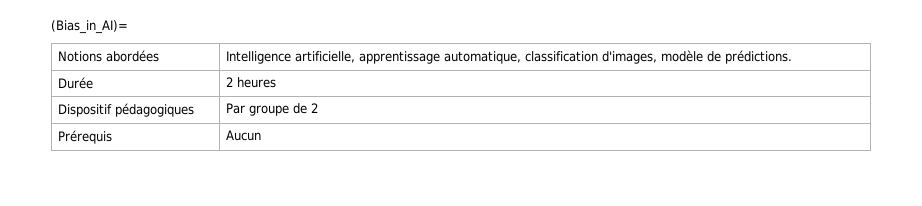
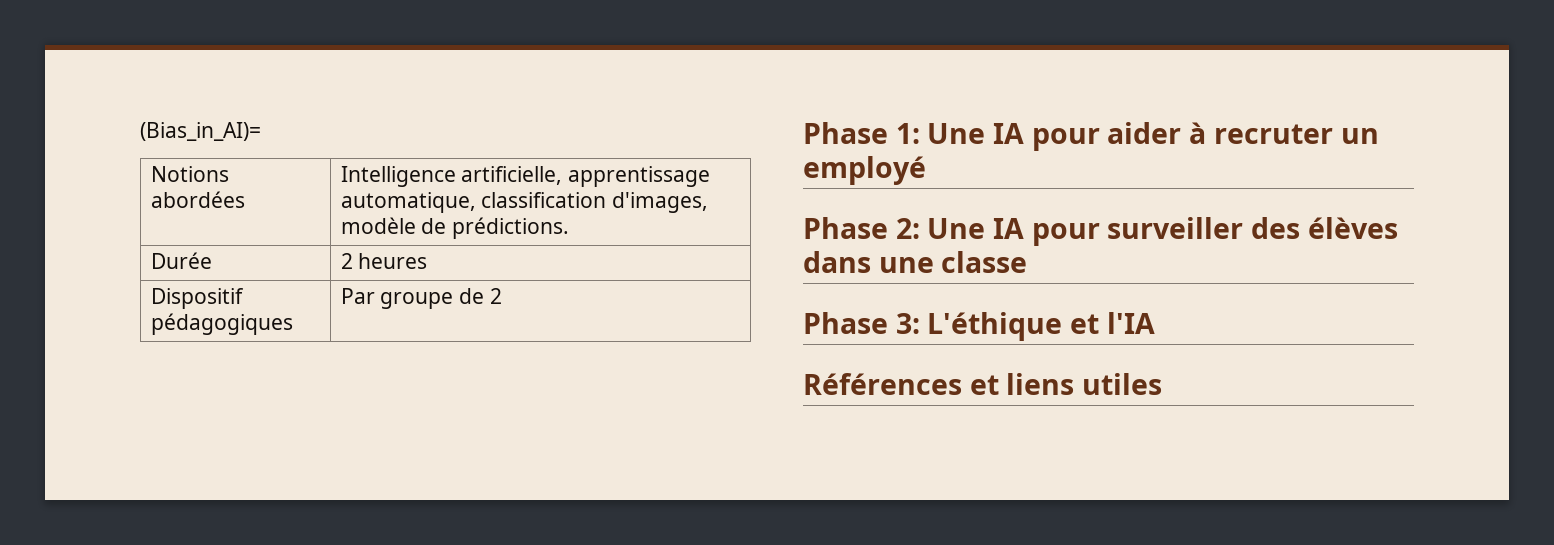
- Prérequis | Aucun
+ Phase 1: Une IA pour aider à recruter un employé
+ Phase 2: Une IA pour surveiller des élèves dans une classe
+ Phase 3: L'éthique et l'IA
+ Références et liens utiles

